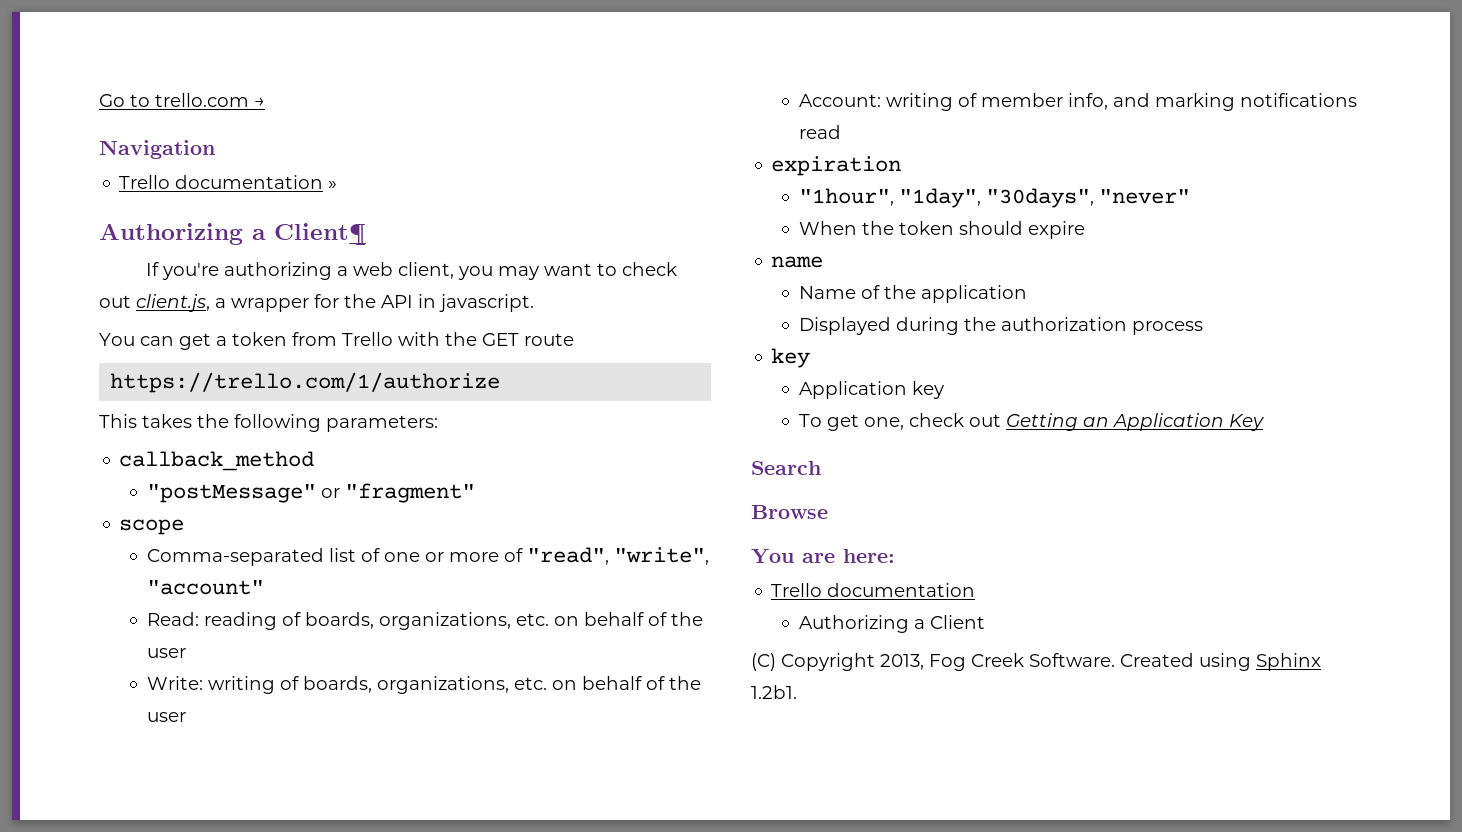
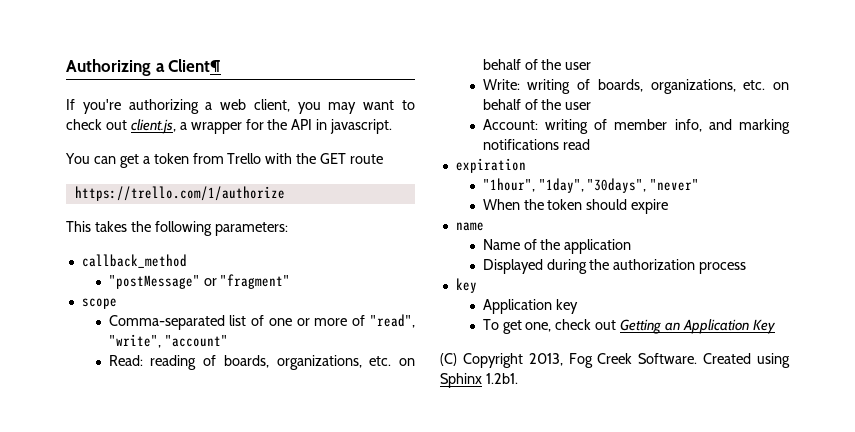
- Go to trello.com →
- Navigation
- Trello documentation »
- Search
- Browse
- You are here:
- Trello documentation
- Authorizing a Client

